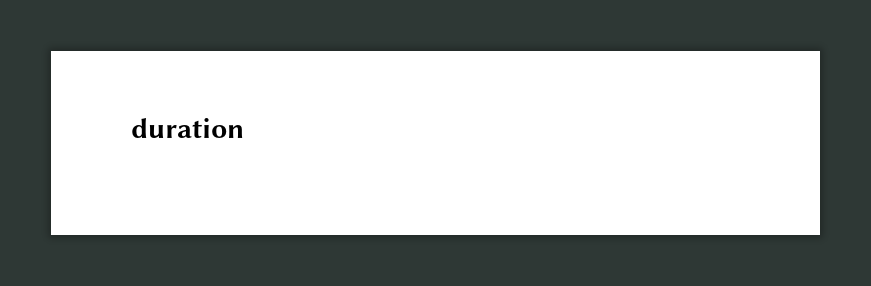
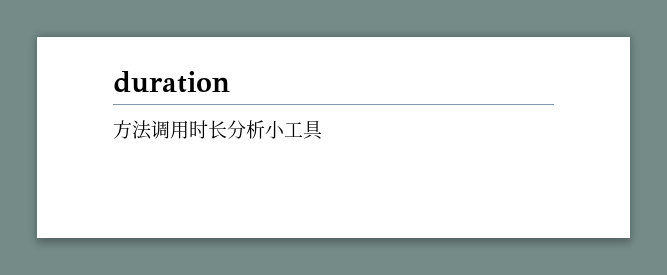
+ 方法调用时长分析小工具

